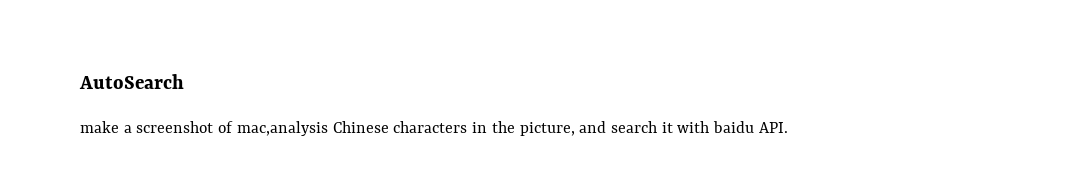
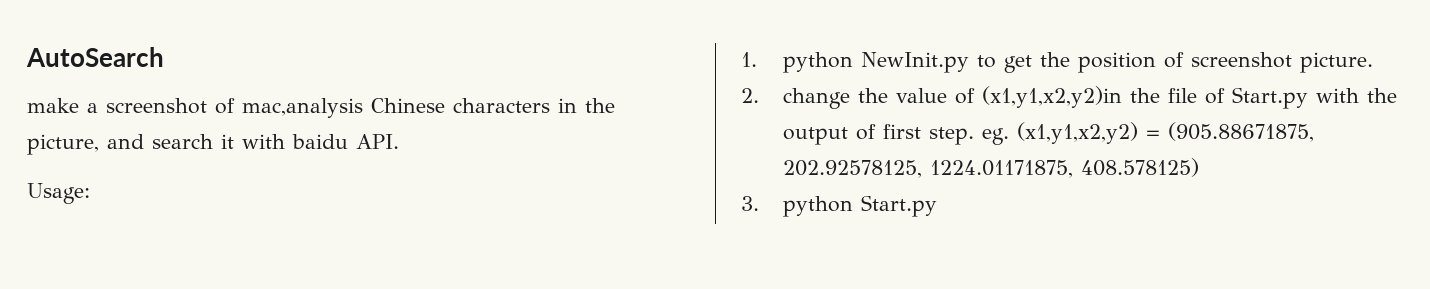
+ Usage:
+ 1. python NewInit.py to get the position of screenshot picture.
+ 2. change the value of (x1,y1,x2,y2)in the file of Start.py with the output of first step. eg. (x1,y1,x2,y2) = (905.88671875, 202.92578125, 1224.01171875, 408.578125)
+ 3. python Start.py

